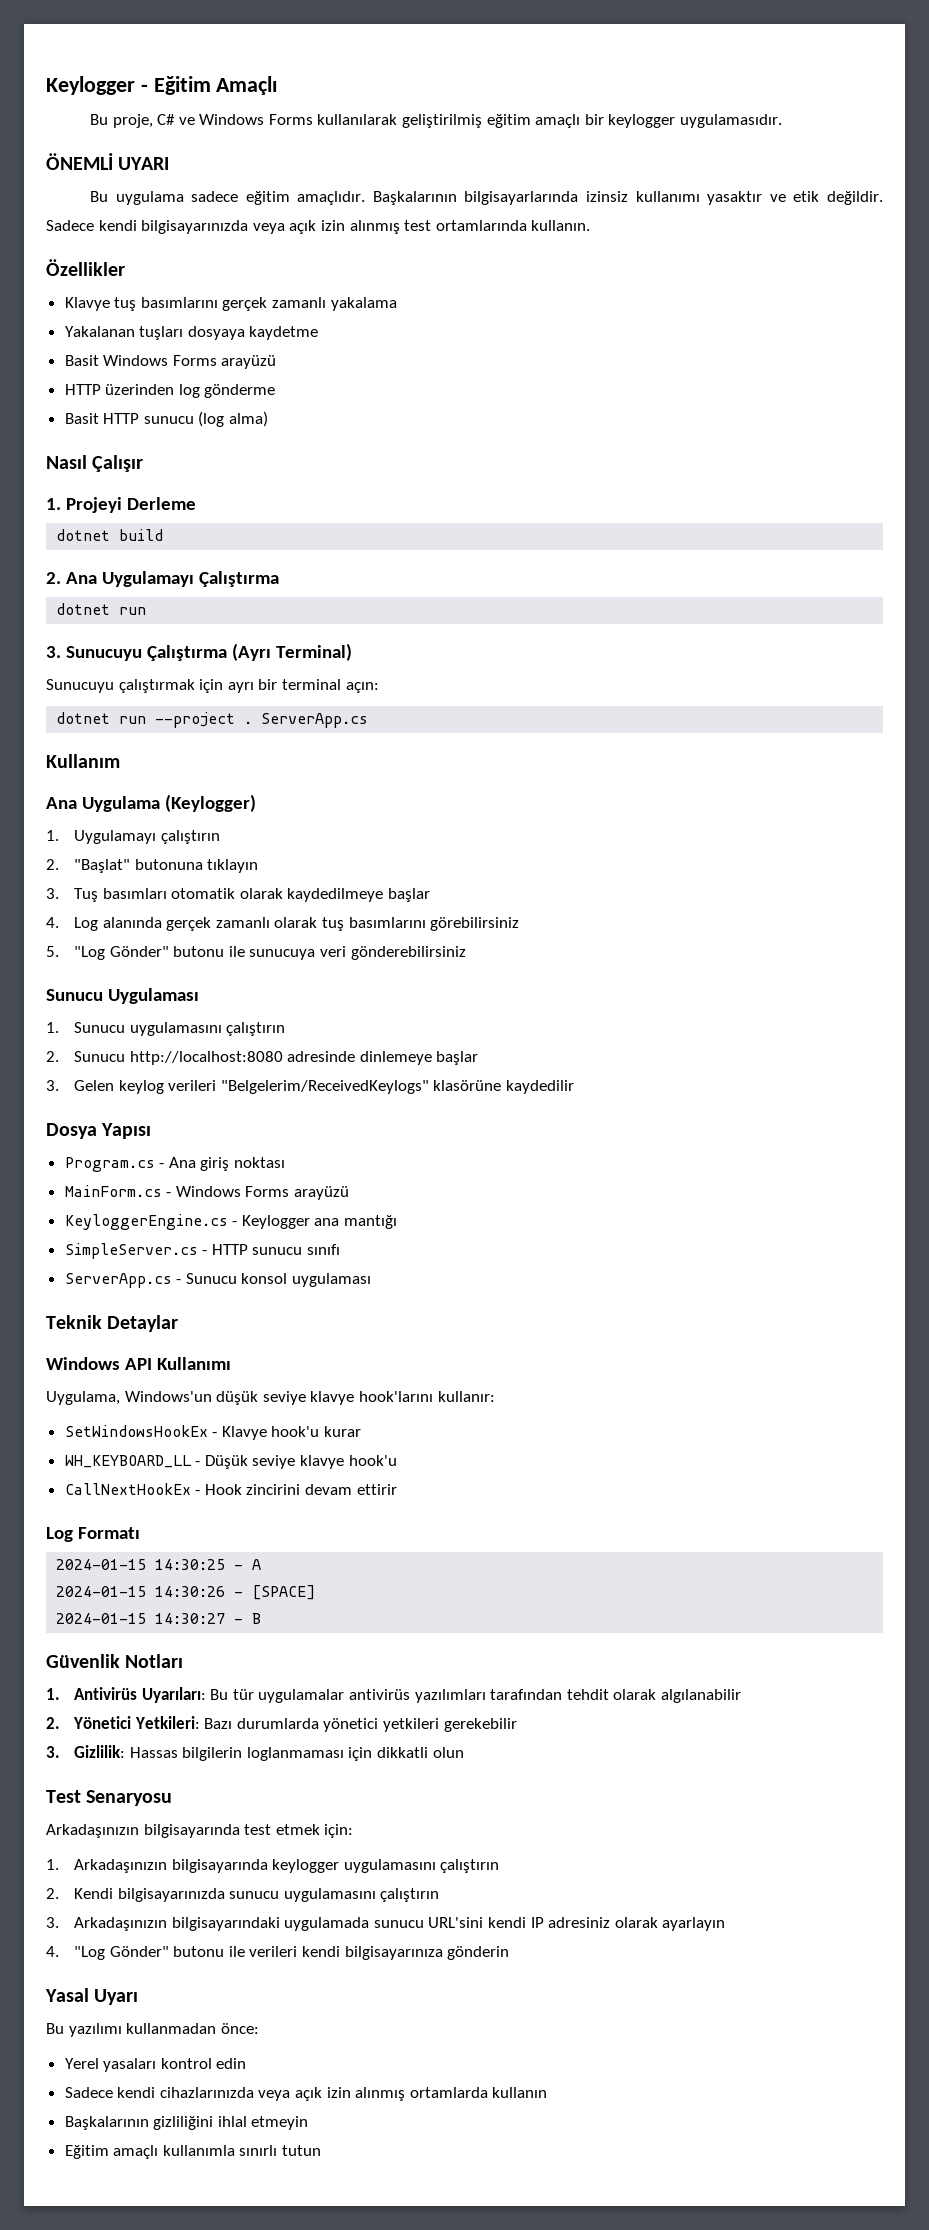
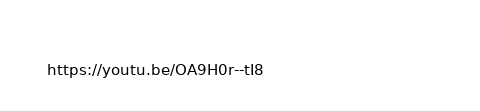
- Keylogger - Eğitim Amaçlı
- Bu proje, C# ve Windows Forms kullanılarak geliştirilmiş eğitim amaçlı bir keylogger uygulamasıdır.
- ÖNEMLİ UYARI
- Bu uygulama sadece eğitim amaçlıdır. Başkalarının bilgisayarlarında izinsiz kullanımı yasaktır ve etik değildir. Sadece kendi bilgisayarınızda veya açık izin alınmış test ortamlarında kullanın.
- Özellikler
- Klavye tuş basımlarını gerçek zamanlı yakalama
- Yakalanan tuşları dosyaya kaydetme
- Basit Windows Forms arayüzü
- HTTP üzerinden log gönderme
- Basit HTTP sunucu (log alma)
- Nasıl Çalışır
- 1. Projeyi Derleme
- dotnet build
- 2. Ana Uygulamayı Çalıştırma
- dotnet run
- 3. Sunucuyu Çalıştırma (Ayrı Terminal)
- Sunucuyu çalıştırmak için ayrı bir terminal açın:
- dotnet run --project . ServerApp.cs
- Kullanım
- Ana Uygulama (Keylogger)
- 1. Uygulamayı çalıştırın
- 2. "Başlat" butonuna tıklayın
- 3. Tuş basımları otomatik olarak kaydedilmeye başlar
- 4. Log alanında gerçek zamanlı olarak tuş basımlarını görebilirsiniz
- 5. "Log Gönder" butonu ile sunucuya veri gönderebilirsiniz
- Sunucu Uygulaması
- 1. Sunucu uygulamasını çalıştırın
- 2. Sunucu http://localhost:8080 adresinde dinlemeye başlar
- 3. Gelen keylog verileri "Belgelerim/ReceivedKeylogs" klasörüne kaydedilir
- Dosya Yapısı
- Program.cs - Ana giriş noktası
- MainForm.cs - Windows Forms arayüzü
- KeyloggerEngine.cs - Keylogger ana mantığı
- SimpleServer.cs - HTTP sunucu sınıfı
- ServerApp.cs - Sunucu konsol uygulaması
- Teknik Detaylar
- Windows API Kullanımı
- Uygulama, Windows'un düşük seviye klavye hook'larını kullanır:
- SetWindowsHookEx - Klavye hook'u kurar
- WH_KEYBOARD_LL - Düşük seviye klavye hook'u
- CallNextHookEx - Hook zincirini devam ettirir
- Log Formatı
- 2024-01-15 14:30:25 - A
- 2024-01-15 14:30:26 - [SPACE]
- 2024-01-15 14:30:27 - B
- Güvenlik Notları
- 1. Antivirüs Uyarıları: Bu tür uygulamalar antivirüs yazılımları tarafından tehdit olarak algılanabilir
- 2. Yönetici Yetkileri: Bazı durumlarda yönetici yetkileri gerekebilir
- 3. Gizlilik: Hassas bilgilerin loglanmaması için dikkatli olun
- Test Senaryosu
- Arkadaşınızın bilgisayarında test etmek için:
- 1. Arkadaşınızın bilgisayarında keylogger uygulamasını çalıştırın
- 2. Kendi bilgisayarınızda sunucu uygulamasını çalıştırın
- 3. Arkadaşınızın bilgisayarındaki uygulamada sunucu URL'sini kendi IP adresiniz olarak ayarlayın
- 4. "Log Gönder" butonu ile verileri kendi bilgisayarınıza gönderin
- Yasal Uyarı
- Bu yazılımı kullanmadan önce:
- Yerel yasaları kontrol edin
- Sadece kendi cihazlarınızda veya açık izin alınmış ortamlarda kullanın
- Başkalarının gizliliğini ihlal etmeyin
- Eğitim amaçlı kullanımla sınırlı tutun
+ https://youtu.be/OA9H0r--tI8

